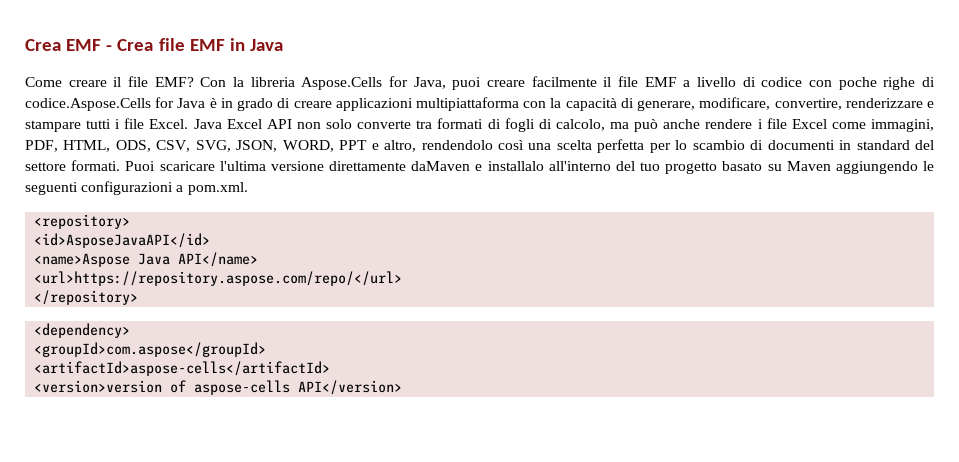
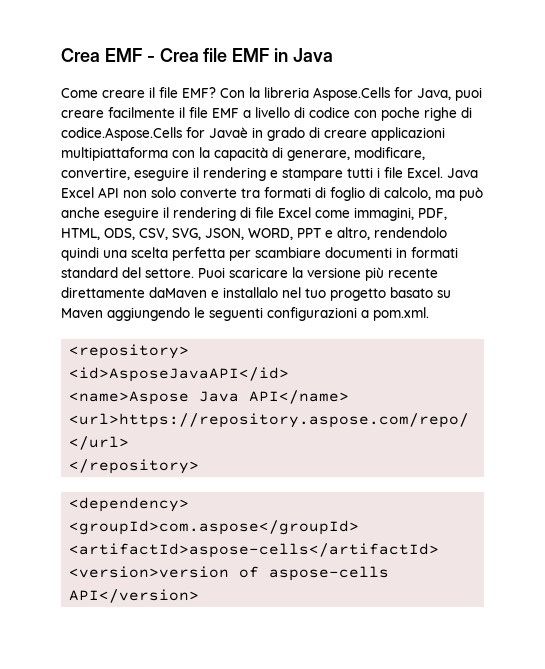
- Con la libreria Aspose.Cells for Java, puoi creare facilmente il file EMF a livello di codice con poche righe di codice.Aspose.Cells for Java è in grado di creare applicazioni multipiattaforma con la capacità di generare, modificare, convertire, renderizzare e stampare tutti i file Excel.
+ Con la libreria Aspose.Cells for Java, puoi creare facilmente il file EMF a livello di codice con poche righe di codice.Aspose.Cells for Javaè in grado di creare applicazioni multipiattaforma con la capacità di generare, modificare, convertire, eseguire il rendering e stampare tutti i file Excel.
- Java Excel API non solo converte tra formati di fogli di calcolo, ma può anche rendere i file Excel come immagini, PDF, HTML, ODS, CSV, SVG, JSON, WORD, PPT e altro, rendendolo così una scelta perfetta per lo scambio di documenti in standard del settore formati. Puoi scaricare l'ultima versione direttamente daMaven e installalo all'interno del tuo progetto basato su Maven aggiungendo le seguenti configurazioni a pom.xml.
+ Java Excel API non solo converte tra formati di foglio di calcolo, ma può anche eseguire il rendering di file Excel come immagini, PDF, HTML, ODS, CSV, SVG, JSON, WORD, PPT e altro, rendendolo quindi una scelta perfetta per scambiare documenti in formati standard del settore. Puoi scaricare la versione più recente direttamente daMaven e installalo nel tuo progetto basato su Maven aggiungendo le seguenti configurazioni a pom.xml.

